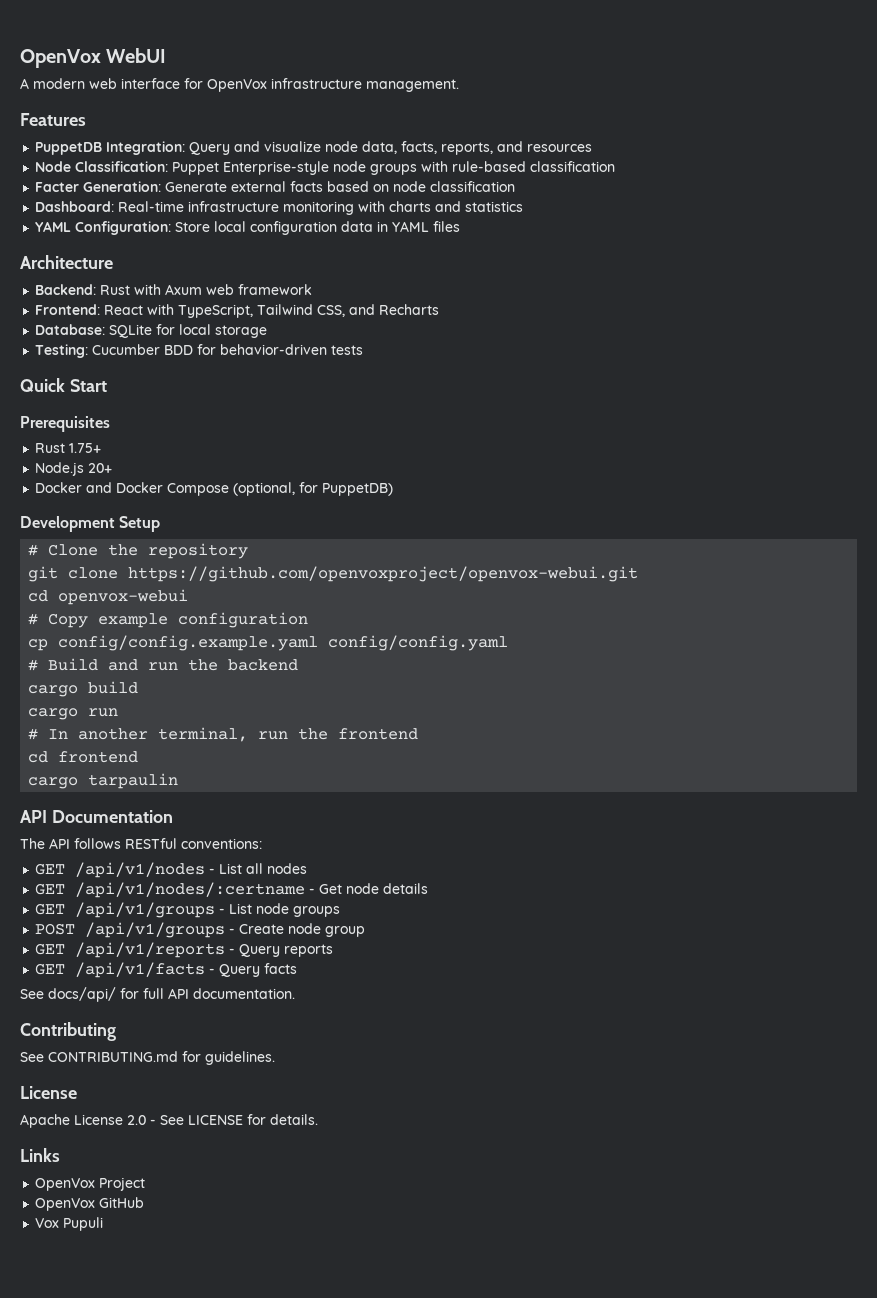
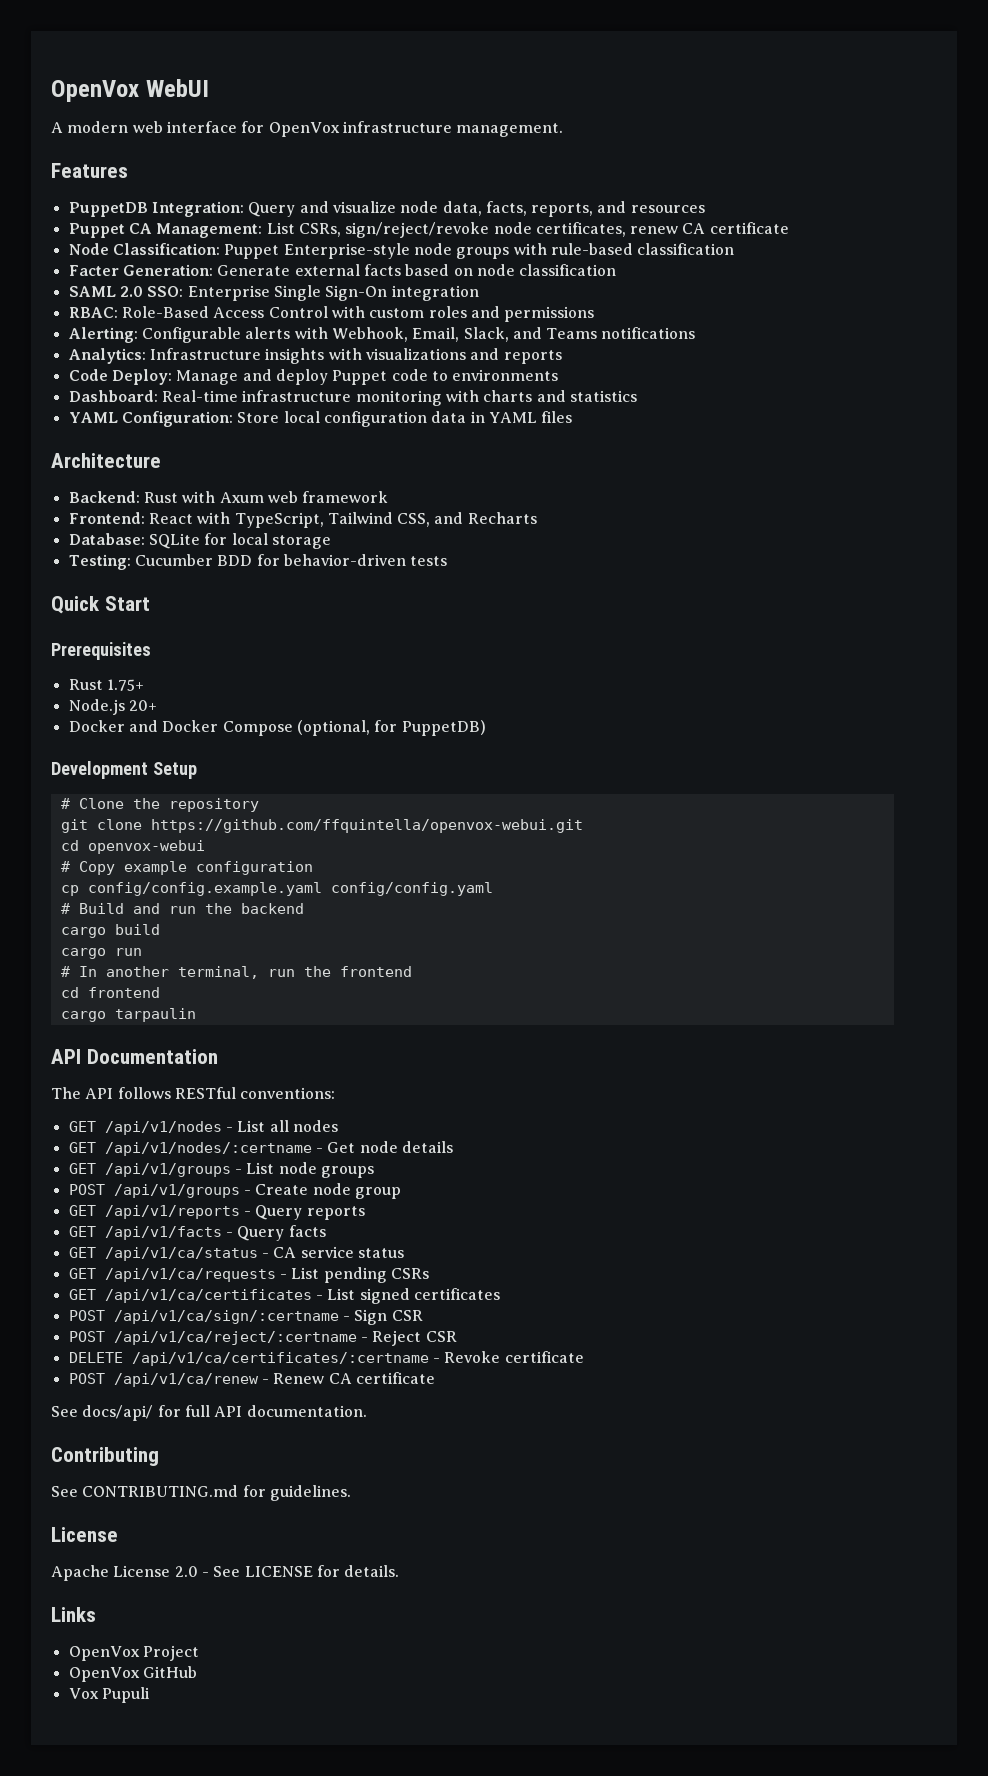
+ Puppet CA Management: List CSRs, sign/reject/revoke node certificates, renew CA certificate
+ SAML 2.0 SSO: Enterprise Single Sign-On integration
+ RBAC: Role-Based Access Control with custom roles and permissions
+ Alerting: Configurable alerts with Webhook, Email, Slack, and Teams notifications
+ Analytics: Infrastructure insights with visualizations and reports
+ Code Deploy: Manage and deploy Puppet code to environments
- git clone https://github.com/openvoxproject/openvox-webui.git
+ git clone https://github.com/ffquintella/openvox-webui.git
+ GET /api/v1/ca/status - CA service status
+ GET /api/v1/ca/requests - List pending CSRs
+ GET /api/v1/ca/certificates - List signed certificates
+ POST /api/v1/ca/sign/:certname - Sign CSR
+ POST /api/v1/ca/reject/:certname - Reject CSR
+ DELETE /api/v1/ca/certificates/:certname - Revoke certificate
+ POST /api/v1/ca/renew - Renew CA certificate

